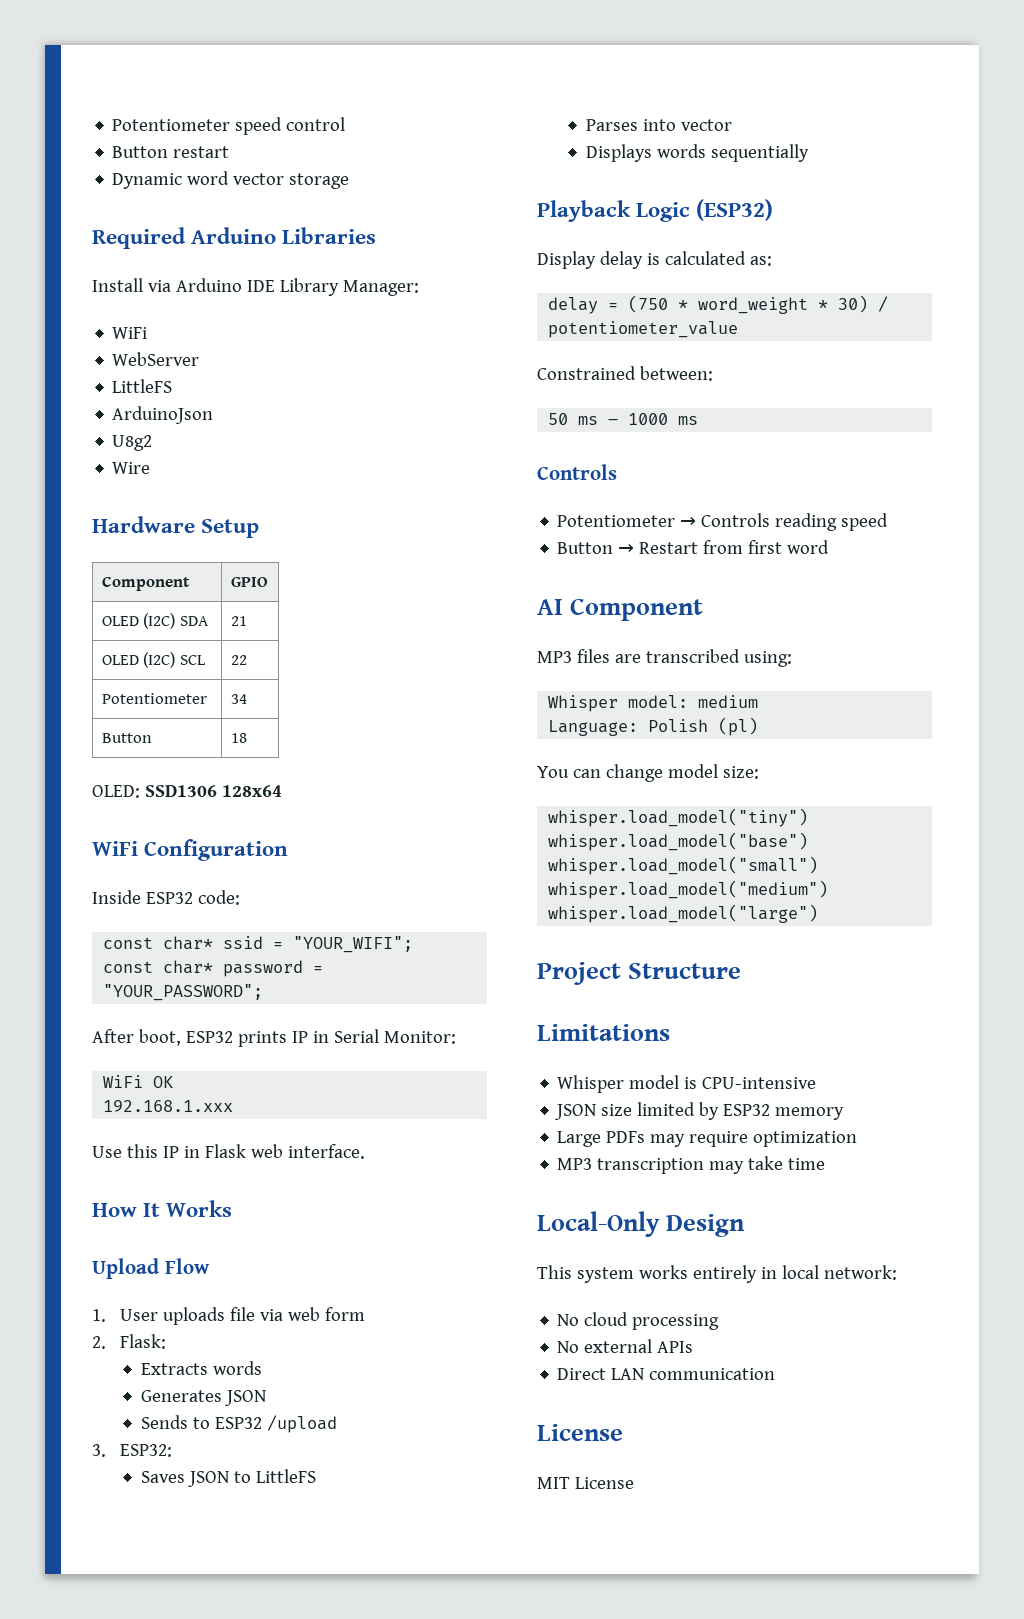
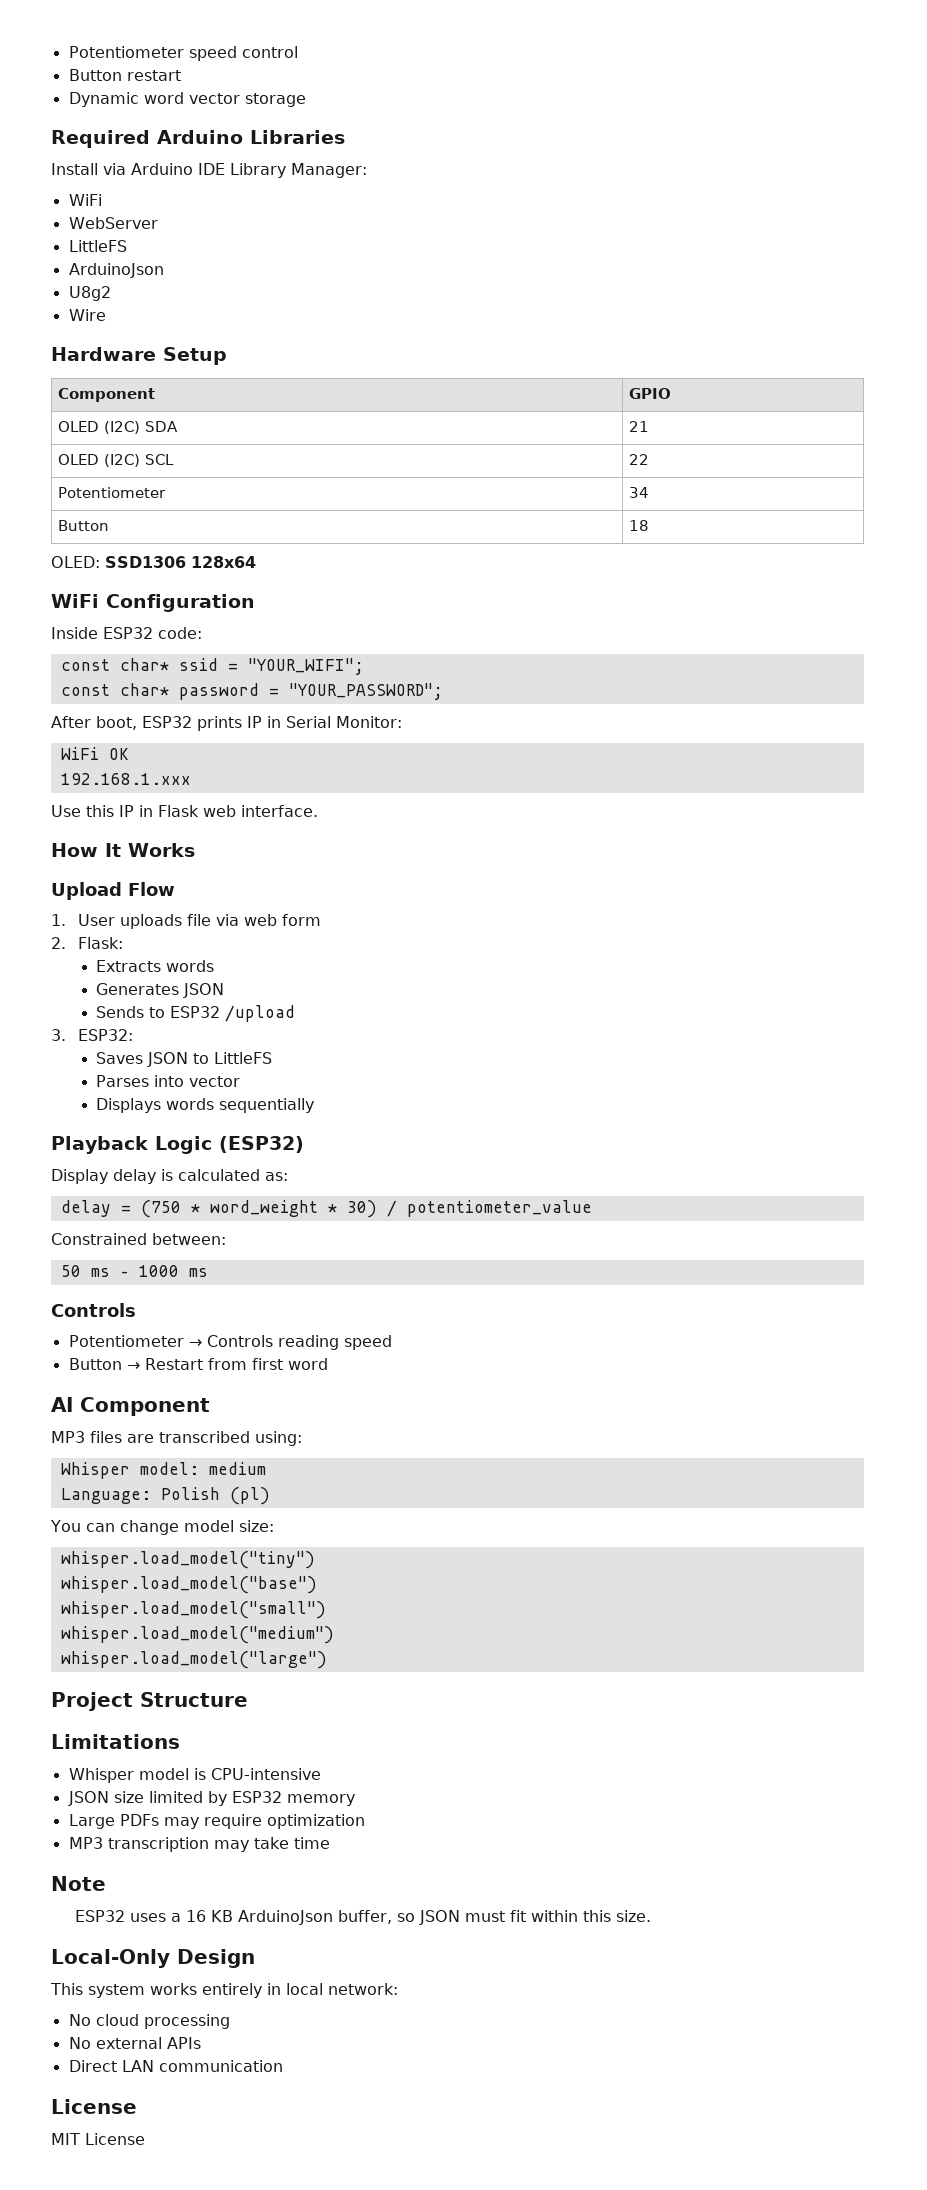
+ Note
+ ESP32 uses a 16 KB ArduinoJson buffer, so JSON must fit within this size.

